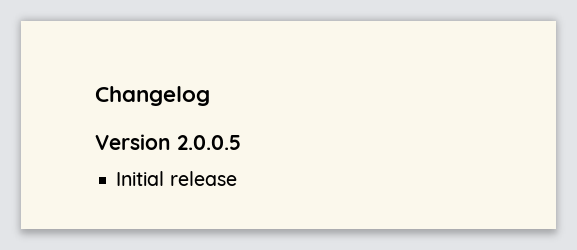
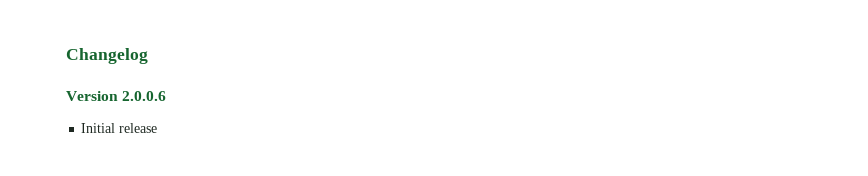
- Version 2.0.0.5
+ Version 2.0.0.6

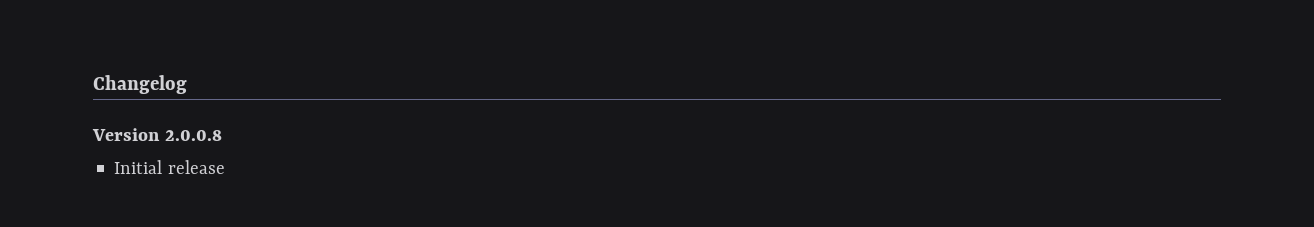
- Version 2.0.0.6
+ Version 2.0.0.8

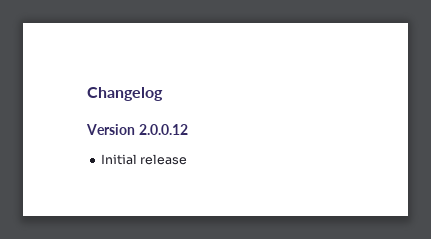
- Version 2.0.0.8
+ Version 2.0.0.12

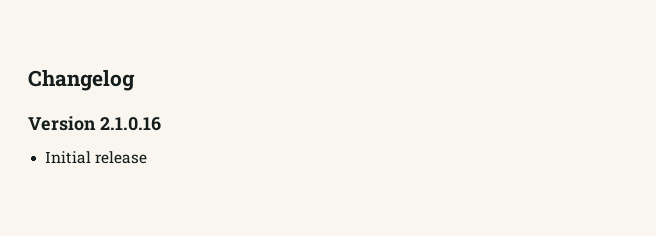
- Version 2.0.0.12
+ Version 2.1.0.16

